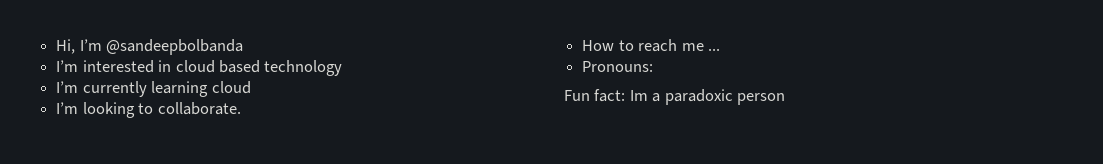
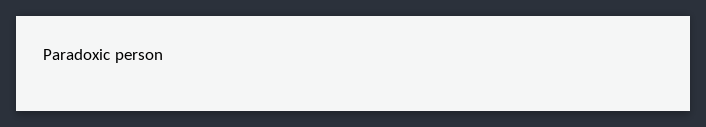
- Hi, I’m @sandeepbolbanda
- I’m interested in cloud based technology
- I’m currently learning cloud
- I’m looking to collaborate.
- How to reach me ...
- Pronouns:
- Fun fact: Im a paradoxic person
+ Paradoxic person

